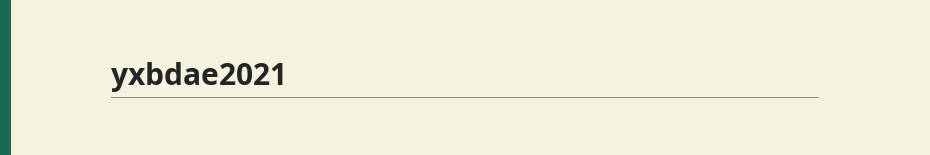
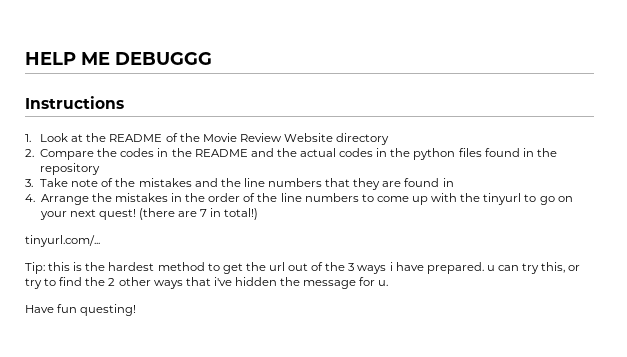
- yxbdae2021
+ HELP ME DEBUGGG
+ Instructions
+ 1. Look at the README of the Movie Review Website directory
+ 2. Compare the codes in the README and the actual codes in the python files found in the repository
+ 3. Take note of the mistakes and the line numbers that they are found in
+ 4. Arrange the mistakes in the order of the line numbers to come up with the tinyurl to go on your next quest! (there are 7 in total!)
+ tinyurl.com/...
+ Tip: this is the hardest method to get the url out of the 3 ways i have prepared. u can try this, or try to find the 2 other ways that i've hidden the message for u.
+ Have fun questing!

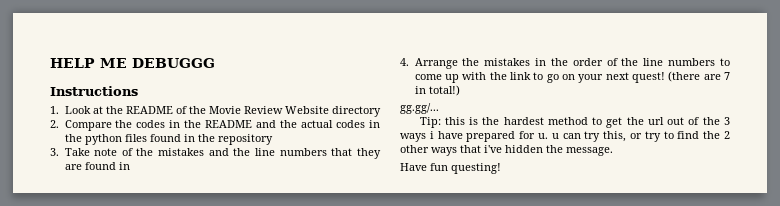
- 4. Arrange the mistakes in the order of the line numbers to come up with the tinyurl to go on your next quest!
+ 4. Arrange the mistakes in the order of the line numbers to come up with the link to go on your next quest!
- tinyurl.com/...
+ gg.gg/...
- Tip: this is the hardest method to get the url out of the 3 ways i have prepared. u can try this, or try to find the 2 other ways that i've hidden the message for u.
+ Tip: this is the hardest method to get the url out of the 3 ways i have prepared for u. u can try this, or try to find the 2 other ways that i've hidden the message.

